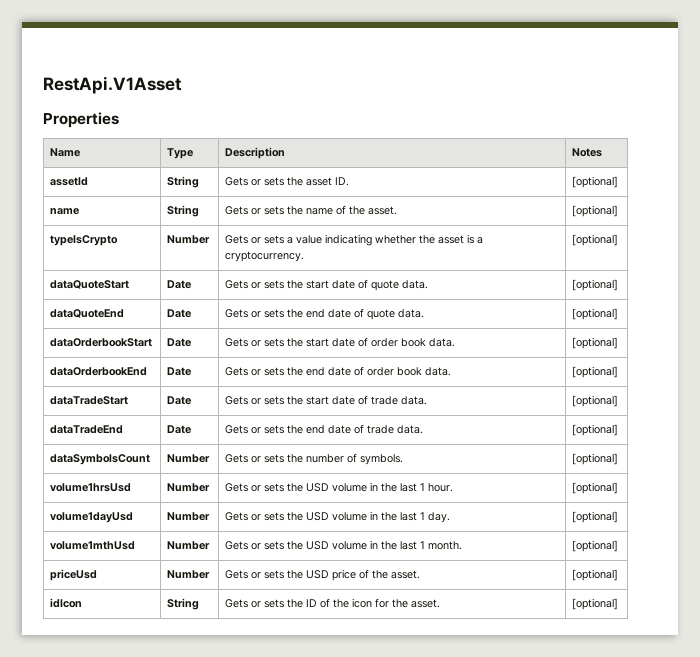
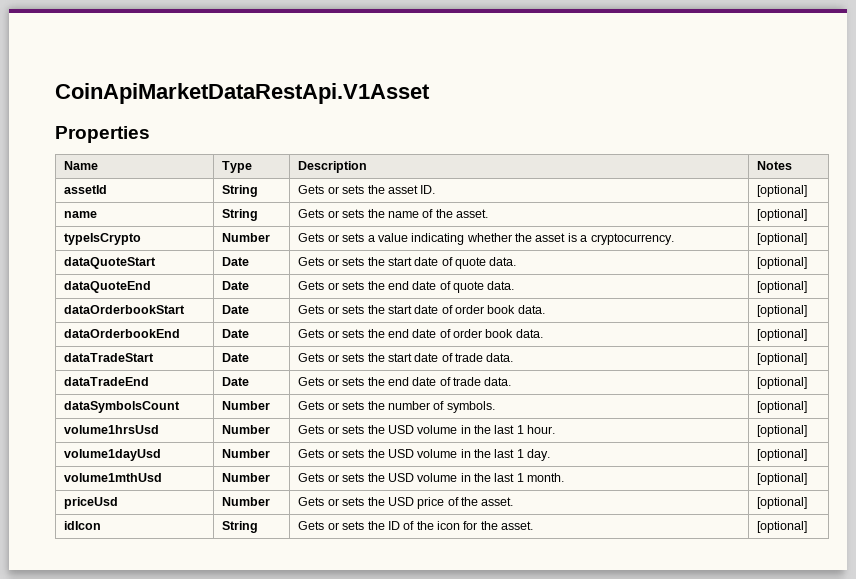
- RestApi.V1Asset
+ CoinApiMarketDataRestApi.V1Asset

